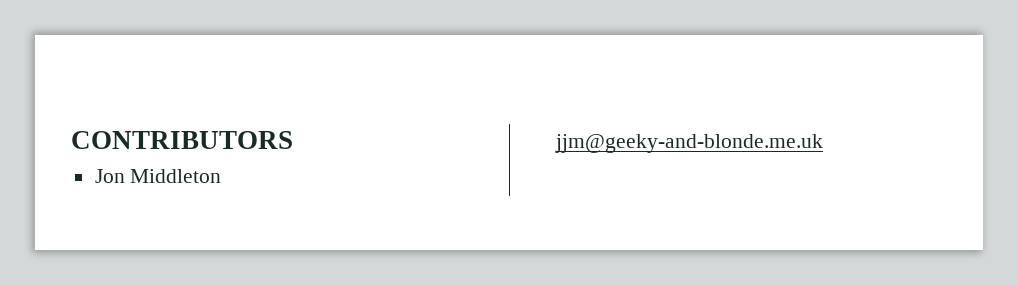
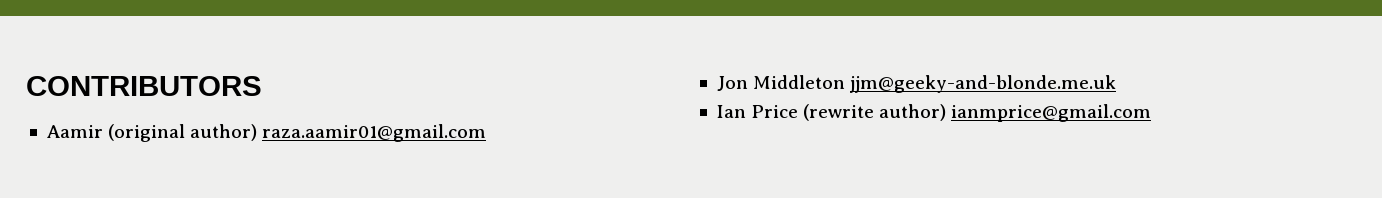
+ Aamir (original author) raza.aamir01@gmail.com
+ Ian Price (rewrite author) ianmprice@gmail.com

